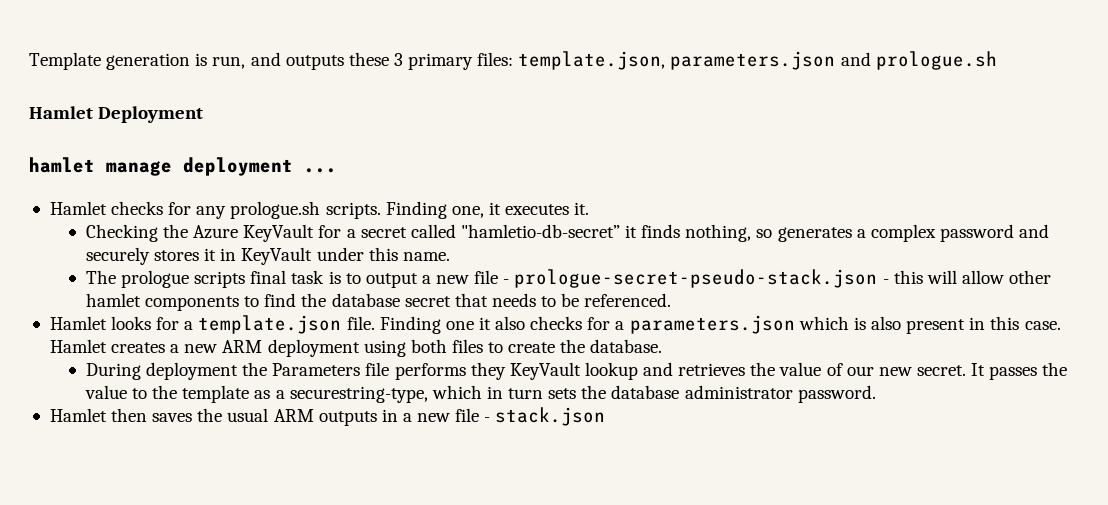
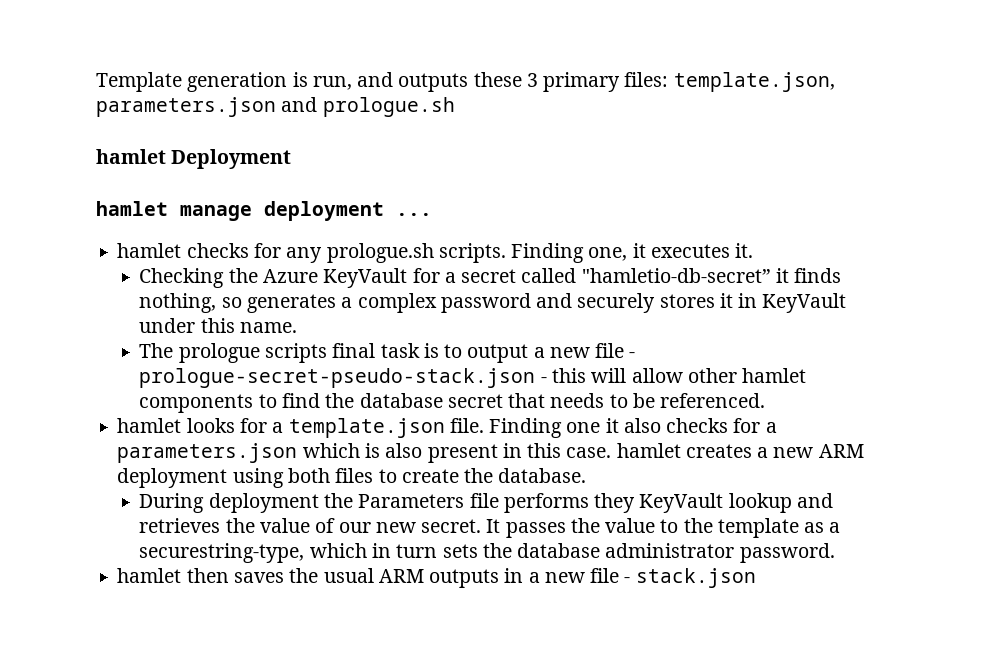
- Hamlet Deployment
+ hamlet Deployment
- Hamlet checks for any prologue.sh scripts.
+ hamlet checks for any prologue.sh scripts.
- Hamlet looks for a template.json file.
+ hamlet looks for a template.json file.
- Finding one it also checks for a parameters.json which is also present in this case. Hamlet creates a new ARM deployment using both files to create the database.
+ Finding one it also checks for a parameters.json which is also present in this case. hamlet creates a new ARM deployment using both files to create the database.
- Hamlet then saves the usual ARM outputs in a new file - stack.json
+ hamlet then saves the usual ARM outputs in a new file - stack.json

